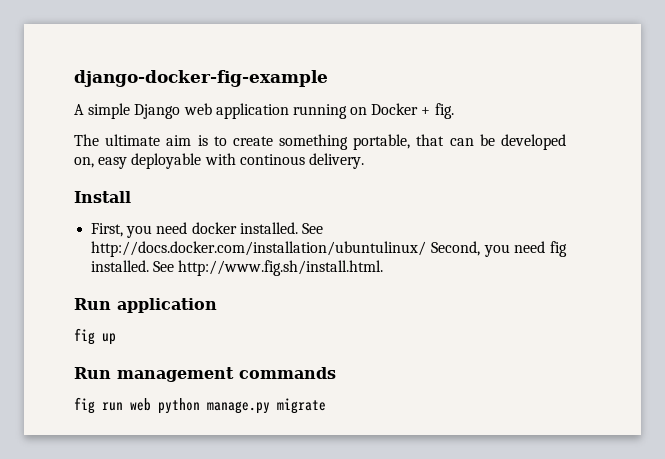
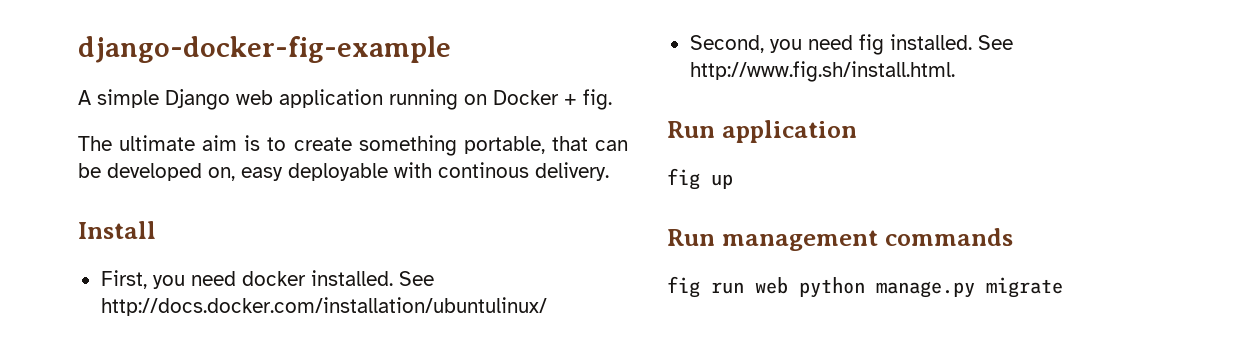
- See http://docs.docker.com/installation/ubuntulinux/ Second, you need fig installed.
+ See http://docs.docker.com/installation/ubuntulinux/
+ Second, you need fig installed.

